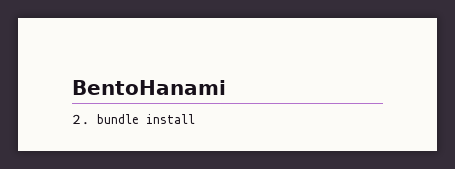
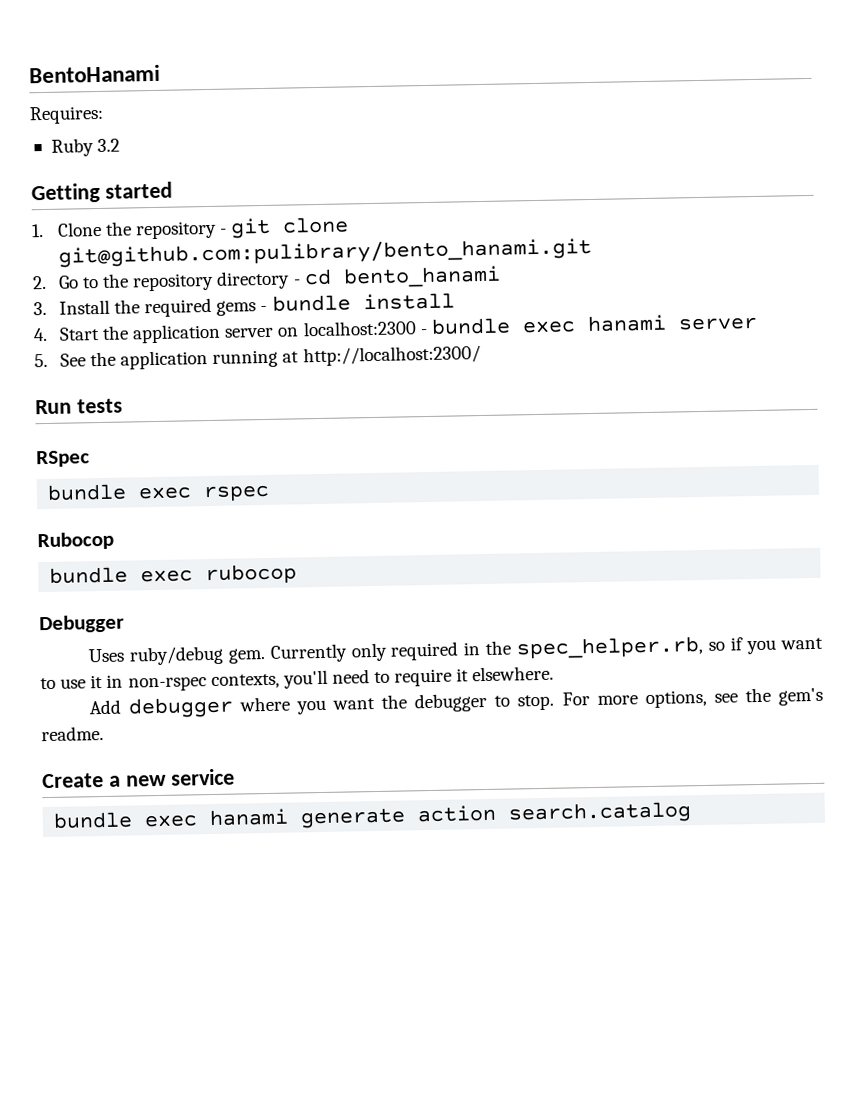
- 2. bundle install
+ Requires:
+ Ruby 3.2
+ Getting started
+ 1. Clone the repository - git clone git@github.com:pulibrary/bento_hanami.git
+ 2. Go to the repository directory - cd bento_hanami
+ 3. Install the required gems - bundle install
+ 4. Start the application server on localhost:2300 - bundle exec hanami server
+ 5. See the application running at http://localhost:2300/
+ Run tests
+ RSpec
+ bundle exec rspec
+ Rubocop
+ bundle exec rubocop
+ Debugger
+ Uses ruby/debug gem. Currently only required in the spec_helper.rb, so if you want to use it in non-rspec contexts, you'll need to require it elsewhere.
+ Add debugger where you want the debugger to stop. For more options, see the gem's readme.
+ Create a new service
+ bundle exec hanami generate action search.catalog

